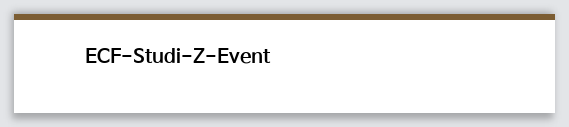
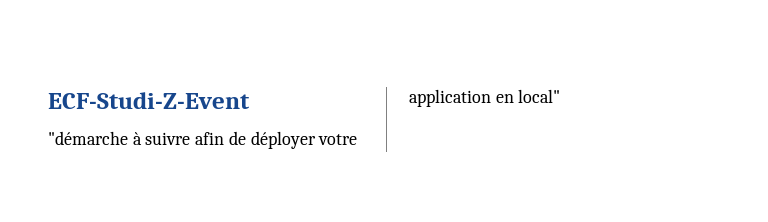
+ "démarche à suivre afin de déployer votre application en local"

